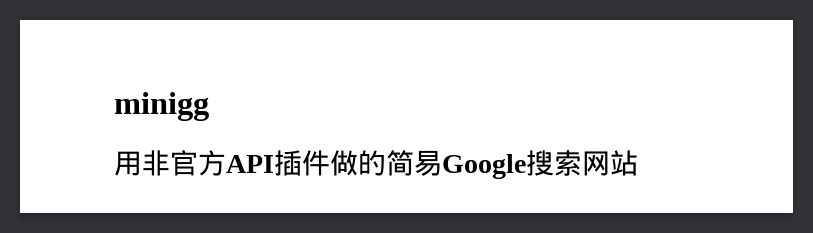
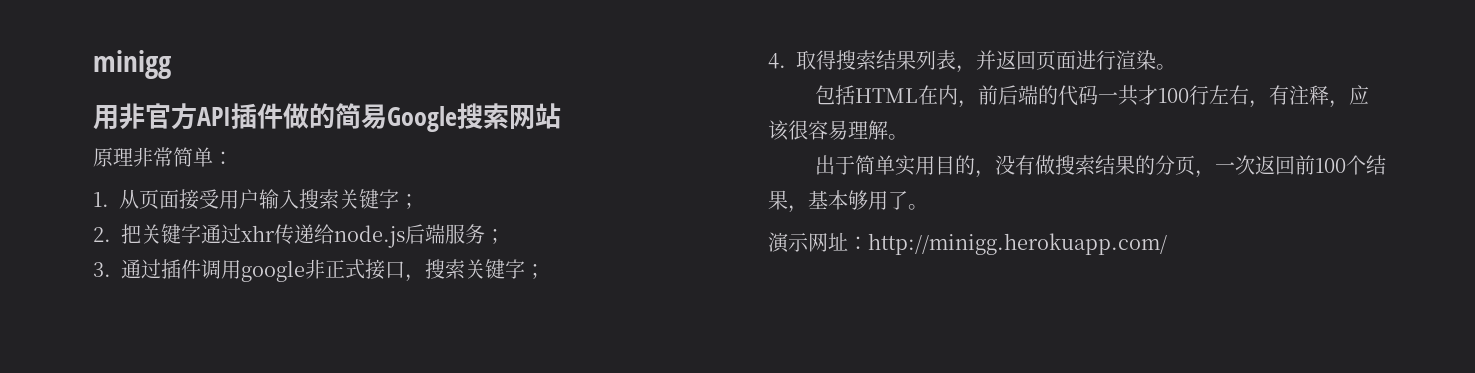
+ 原理非常简单：
+ 1.从页面接受用户输入搜索关键字；
+ 2.把关键字通过xhr传递给node.js后端服务；
+ 3.通过插件调用google非正式接口，搜索关键字；
+ 4.取得搜索结果列表，并返回页面进行渲染。
+ 包括HTML在内，前后端的代码一共才100行左右，有注释，应该很容易理解。
+ 出于简单实用目的，没有做搜索结果的分页，一次返回前100个结果，基本够用了。
+ 演示网址：http://minigg.herokuapp.com/

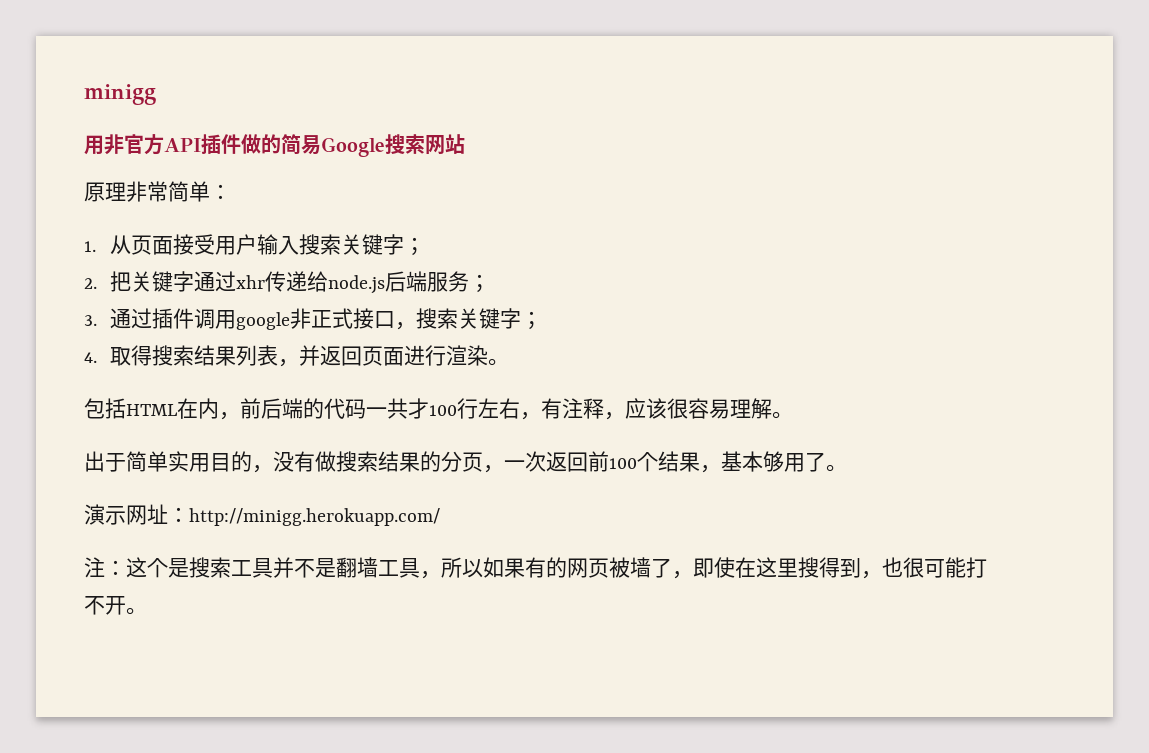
+ 注：这个是搜索工具并不是翻墙工具，所以如果有的网页被墙了，即使在这里搜得到，也很可能打不开。

